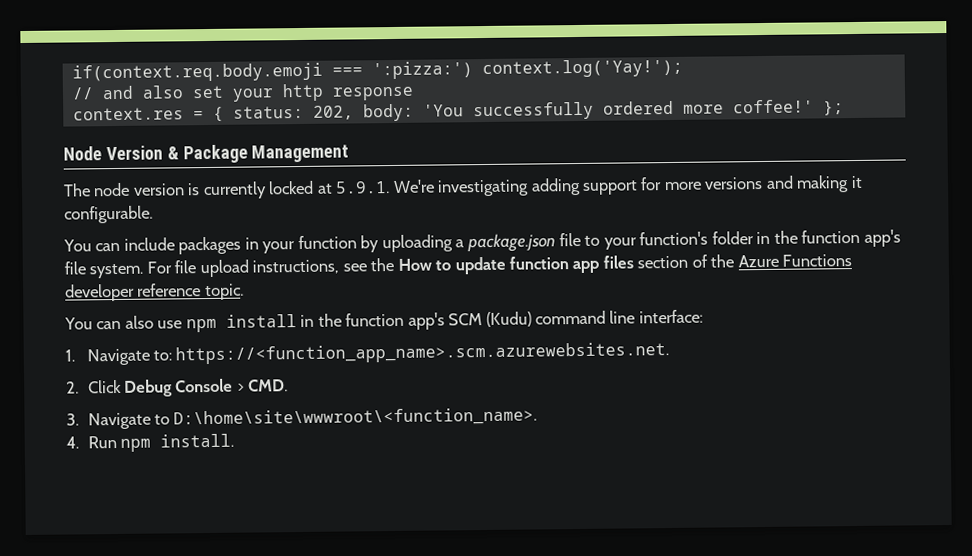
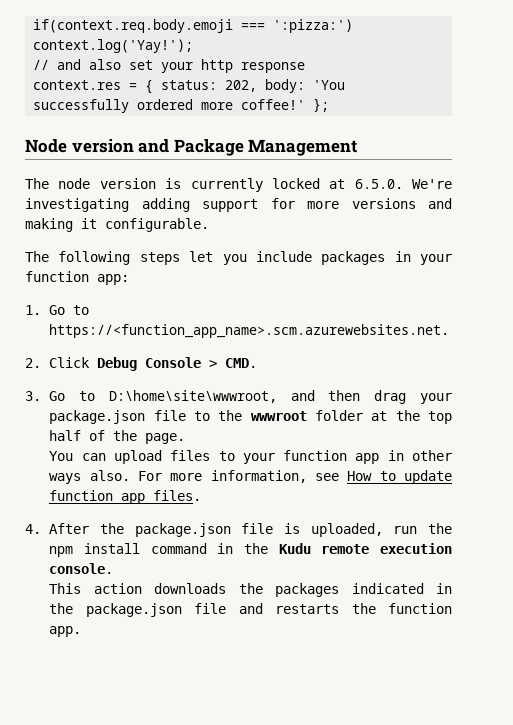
- Node Version & Package Management
+ Node version and Package Management
- The node version is currently locked at 5.9.1. We're investigating adding support for more versions and making it configurable.
+ The node version is currently locked at 6.5.0. We're investigating adding support for more versions and making it configurable.
- You can include packages in your function by uploading a package.json file to your function's folder in the function app's file system. For file upload instructions, see the How to update function app files section of the Azure Functions developer reference topic.
- You can also use npm install in the function app's SCM (Kudu) command line interface:
+ The following steps let you include packages in your function app:
- 1. Navigate to: https://<function_app_name>.scm.azurewebsites.net.
+ 1. Go to https://<function_app_name>.scm.azurewebsites.net.
- 3. Navigate to D:\home\site\wwwroot\<function_name>.
- 4. Run npm install.
+ 3. Go to D:\home\site\wwwroot, and then drag your package.json file to the wwwroot folder at the top half of the page.
+ You can upload files to your function app in other ways also. For more information, see How to update function app files.
+ 4. After the package.json file is uploaded, run the npm install command in the Kudu remote execution console.
+ This action downloads the packages indicated in the package.json file and restarts the function app.

